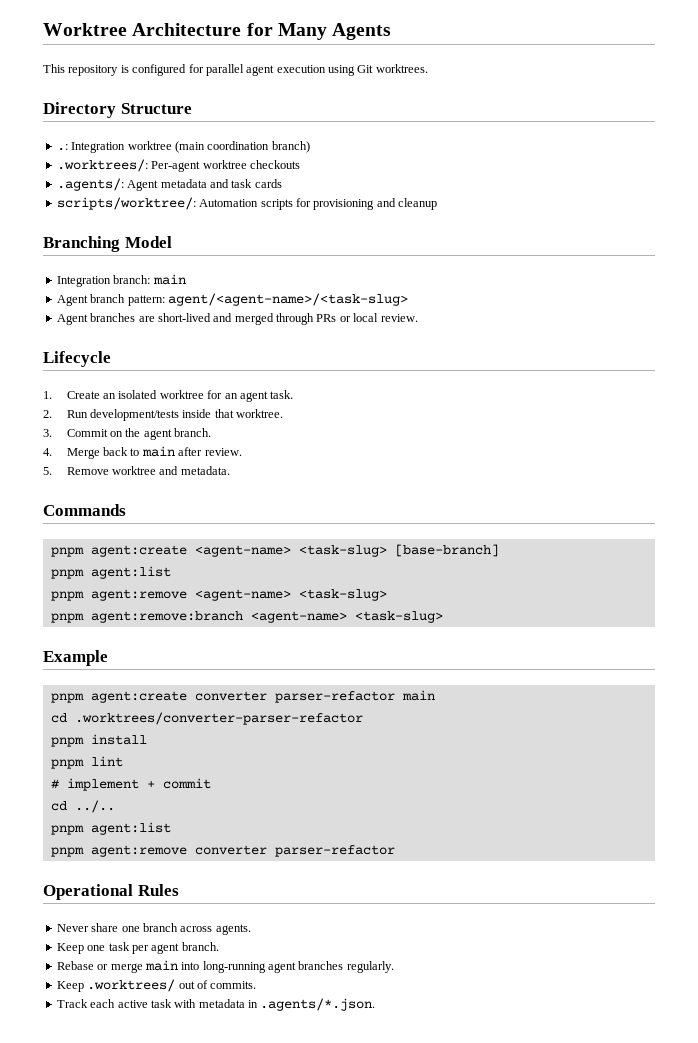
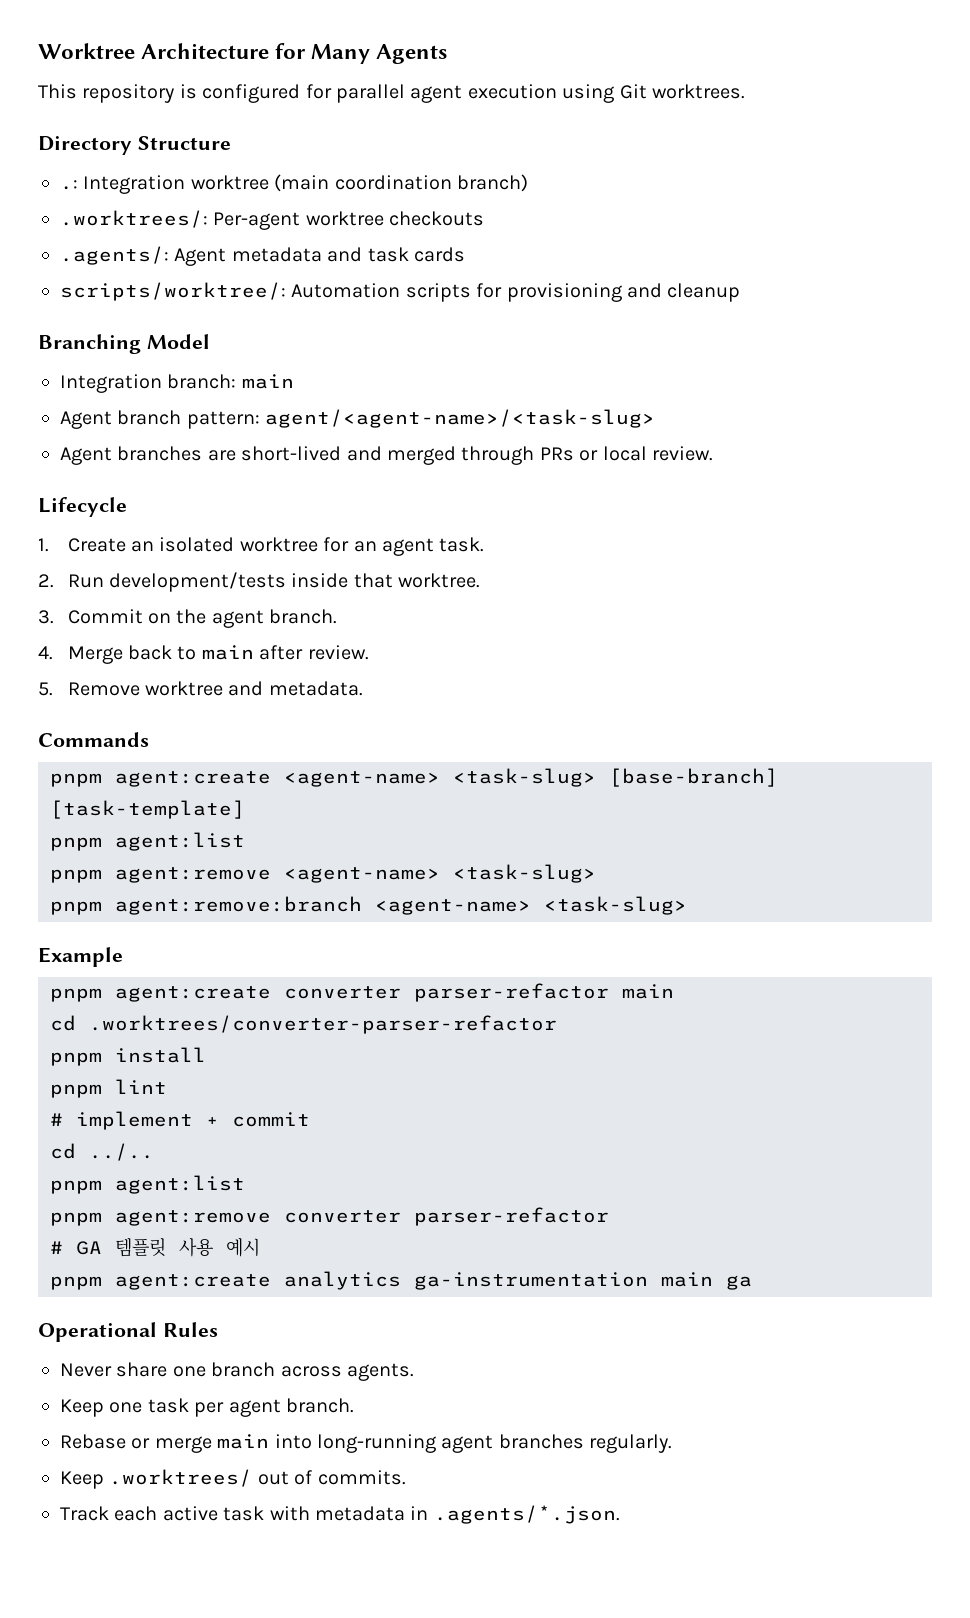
- pnpm agent:create <agent-name> <task-slug> [base-branch]
+ pnpm agent:create <agent-name> <task-slug> [base-branch] [task-template]
+ # GA 템플릿 사용 예시
+ pnpm agent:create analytics ga-instrumentation main ga

